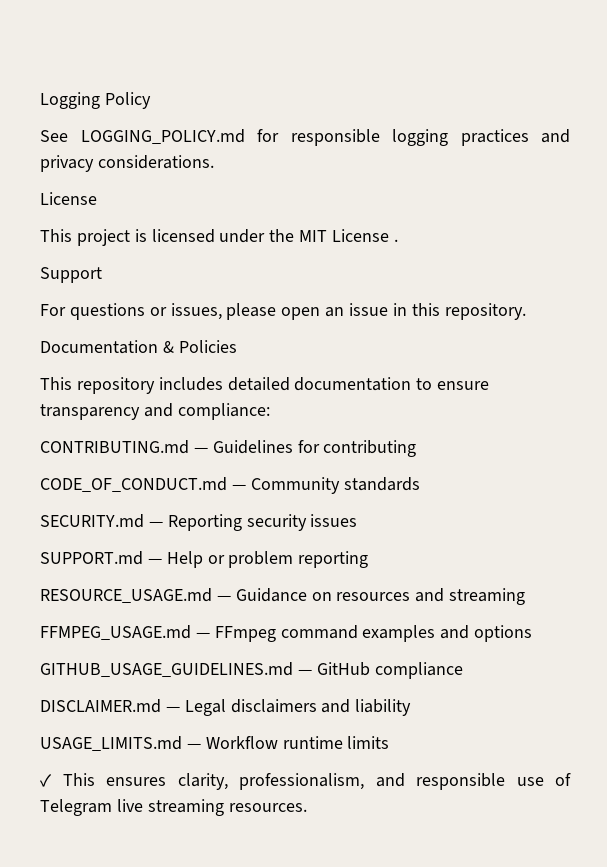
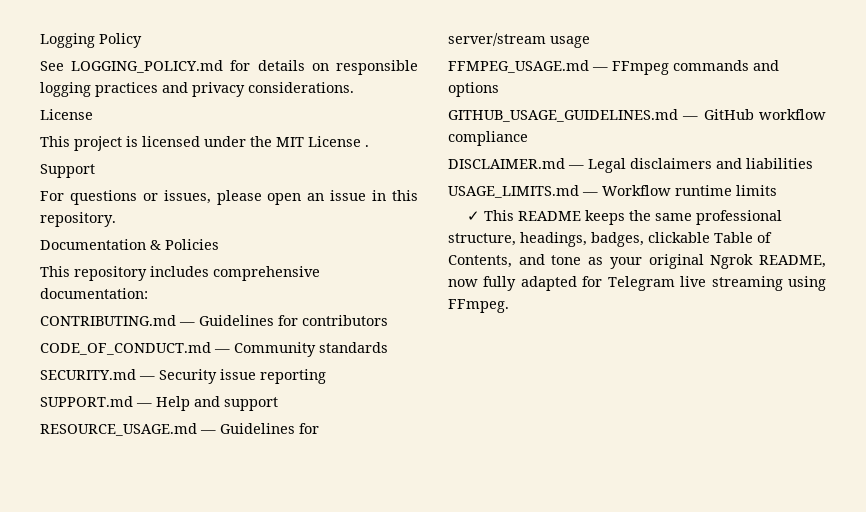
- See LOGGING_POLICY.md for responsible logging practices and privacy considerations.
+ See LOGGING_POLICY.md for details on responsible logging practices and privacy considerations.
- This repository includes detailed documentation to ensure transparency and compliance:
+ This repository includes comprehensive documentation:
- CONTRIBUTING.md — Guidelines for contributing
+ CONTRIBUTING.md — Guidelines for contributors
- SECURITY.md — Reporting security issues
+ SECURITY.md — Security issue reporting
- SUPPORT.md — Help or problem reporting
+ SUPPORT.md — Help and support
- RESOURCE_USAGE.md — Guidance on resources and streaming
+ RESOURCE_USAGE.md — Guidelines for server/stream usage
- FFMPEG_USAGE.md — FFmpeg command examples and options
+ FFMPEG_USAGE.md — FFmpeg commands and options
- GITHUB_USAGE_GUIDELINES.md — GitHub compliance
+ GITHUB_USAGE_GUIDELINES.md — GitHub workflow compliance
- DISCLAIMER.md — Legal disclaimers and liability
+ DISCLAIMER.md — Legal disclaimers and liabilities
- ✓ This ensures clarity, professionalism, and responsible use of Telegram live streaming resources.
+ ✓ This README keeps the same professional structure, headings, badges, clickable Table of Contents, and tone as your original Ngrok README, now fully adapted for Telegram live streaming using FFmpeg.

